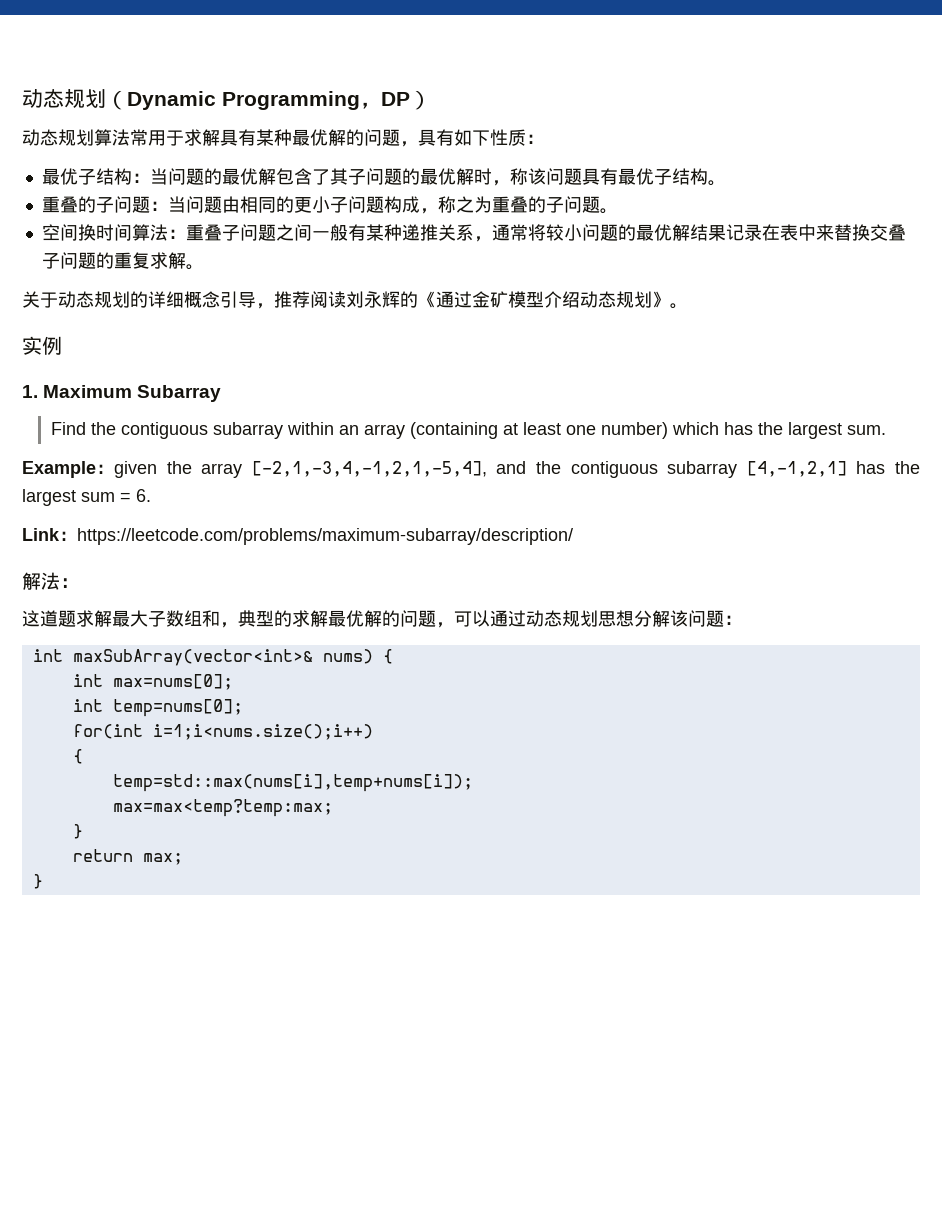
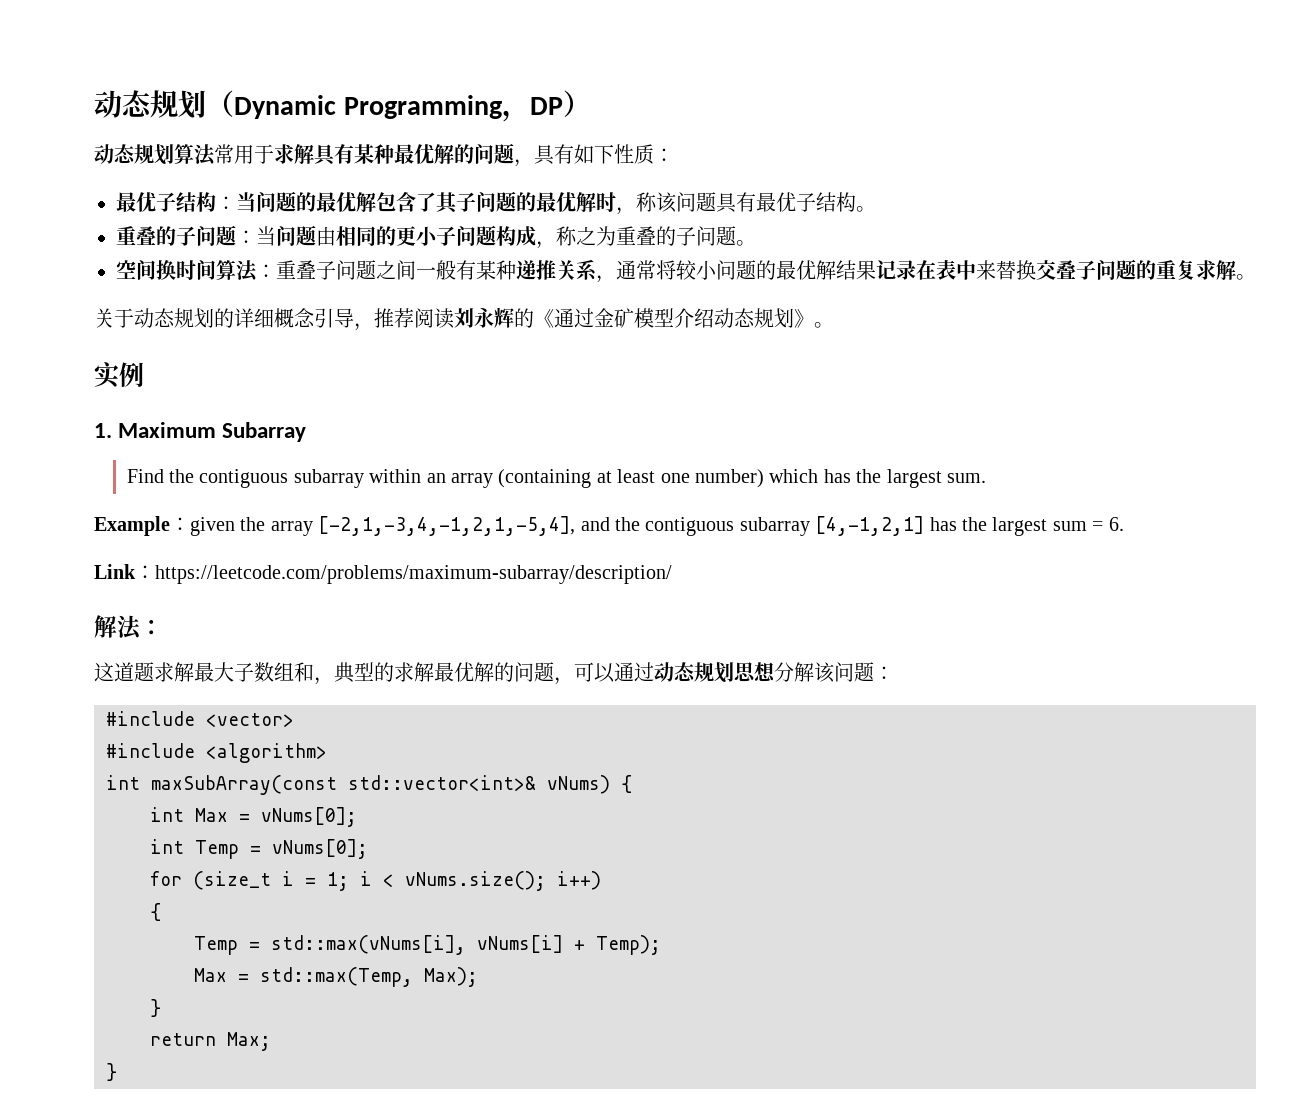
- int maxSubArray(vector<int>& nums) {
- int max=nums[0];
- int temp=nums[0];
- for(int i=1;i<nums.size();i++)
+ #include <vector>
+ #include <algorithm>
+ int maxSubArray(const std::vector<int>& vNums) {
+ int Max = vNums[0];
+ int Temp = vNums[0];
+ for (size_t i = 1; i < vNums.size(); i++)
  {
- temp=std::max(nums[i],temp+nums[i]);
- max=max<temp?temp:max;
+ Temp = std::max(vNums[i], vNums[i] + Temp);
+ Max = std::max(Temp, Max);
- return max;
+ return Max;

